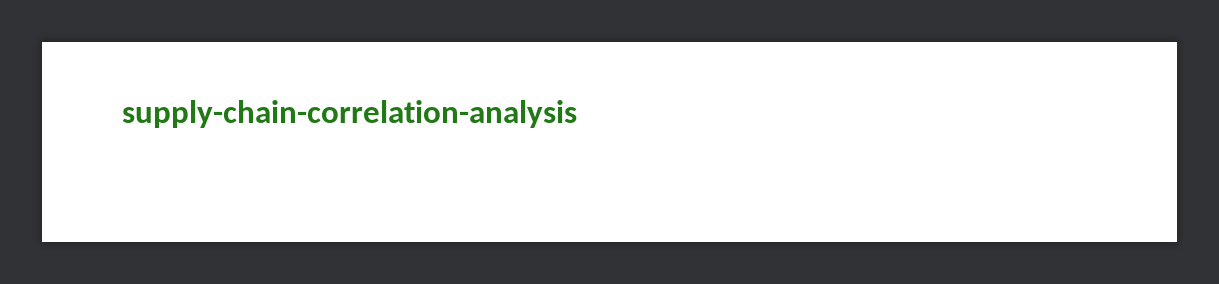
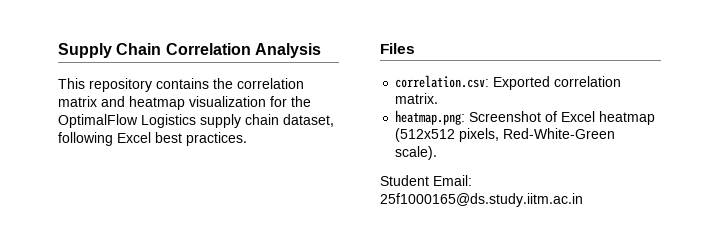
- supply-chain-correlation-analysis
+ Supply Chain Correlation Analysis
+ This repository contains the correlation matrix and heatmap visualization for the OptimalFlow Logistics supply chain dataset, following Excel best practices.
+ Files
+ correlation.csv: Exported correlation matrix.
+ heatmap.png: Screenshot of Excel heatmap (512x512 pixels, Red-White-Green scale).
+ Student Email: 25f1000165@ds.study.iitm.ac.in

